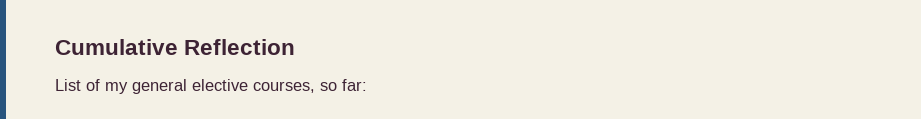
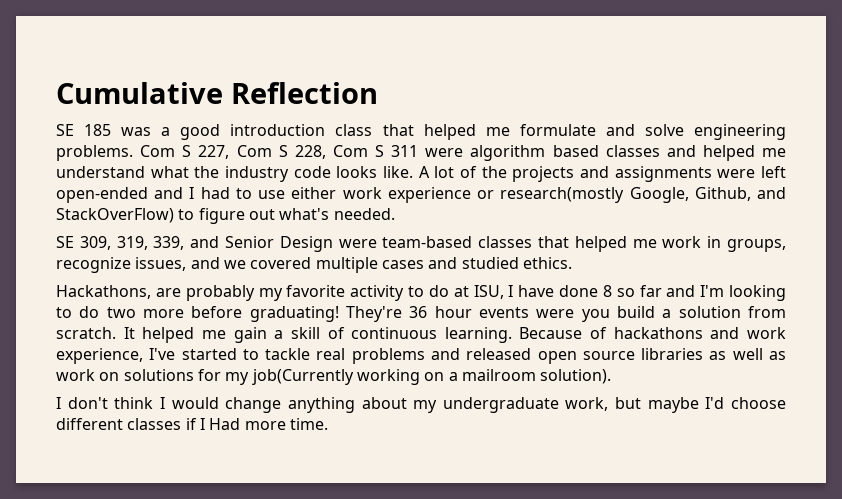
- List of my general elective courses, so far:
+ SE 185 was a good introduction class that helped me formulate and solve engineering problems. Com S 227, Com S 228, Com S 311 were algorithm based classes and helped me understand what the industry code looks like. A lot of the projects and assignments were left open-ended and I had to use either work experience or research(mostly Google, Github, and StackOverFlow) to figure out what's needed.
+ SE 309, 319, 339, and Senior Design were team-based classes that helped me work in groups, recognize issues, and we covered multiple cases and studied ethics.
+ Hackathons, are probably my favorite activity to do at ISU, I have done 8 so far and I'm looking to do two more before graduating! They're 36 hour events were you build a solution from scratch. It helped me gain a skill of continuous learning. Because of hackathons and work experience, I've started to tackle real problems and released open source libraries as well as work on solutions for my job(Currently working on a mailroom solution).
+ I don't think I would change anything about my undergraduate work, but maybe I'd choose different classes if I Had more time.

